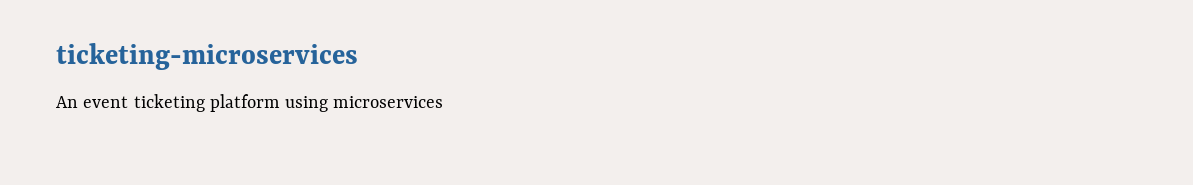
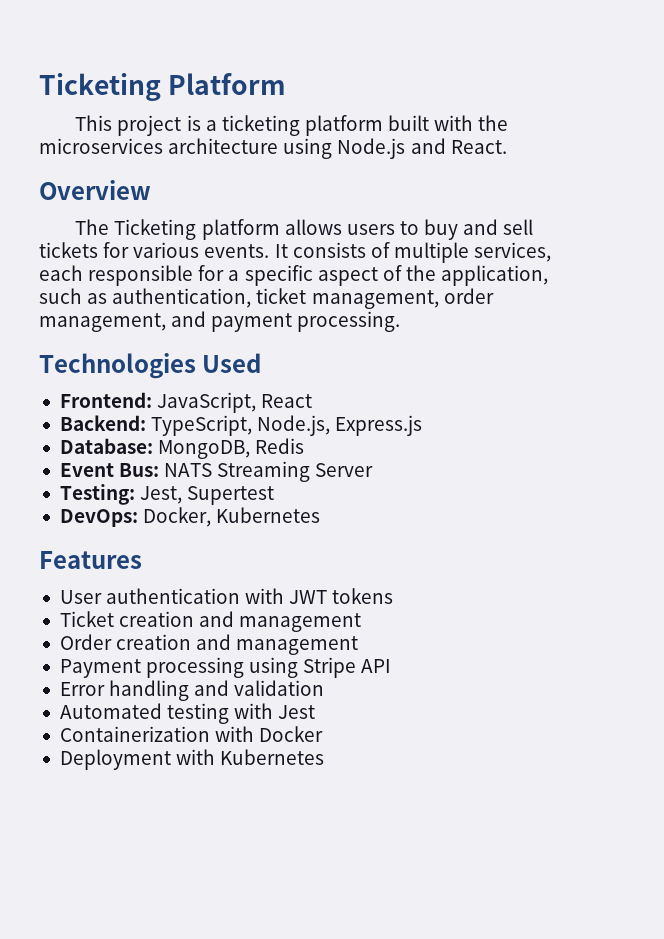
- ticketing-microservices
- An event ticketing platform using microservices
+ Ticketing Platform
+ This project is a ticketing platform built with the microservices architecture using Node.js and React.
+ Overview
+ The Ticketing platform allows users to buy and sell tickets for various events. It consists of multiple services, each responsible for a specific aspect of the application, such as authentication, ticket management, order management, and payment processing.
+ Technologies Used
+ Frontend: JavaScript, React
+ Backend: TypeScript, Node.js, Express.js
+ Database: MongoDB, Redis
+ Event Bus: NATS Streaming Server
+ Testing: Jest, Supertest
+ DevOps: Docker, Kubernetes
+ Features
+ User authentication with JWT tokens
+ Ticket creation and management
+ Order creation and management
+ Payment processing using Stripe API
+ Error handling and validation
+ Automated testing with Jest
+ Containerization with Docker
+ Deployment with Kubernetes

